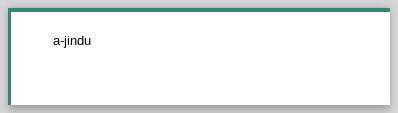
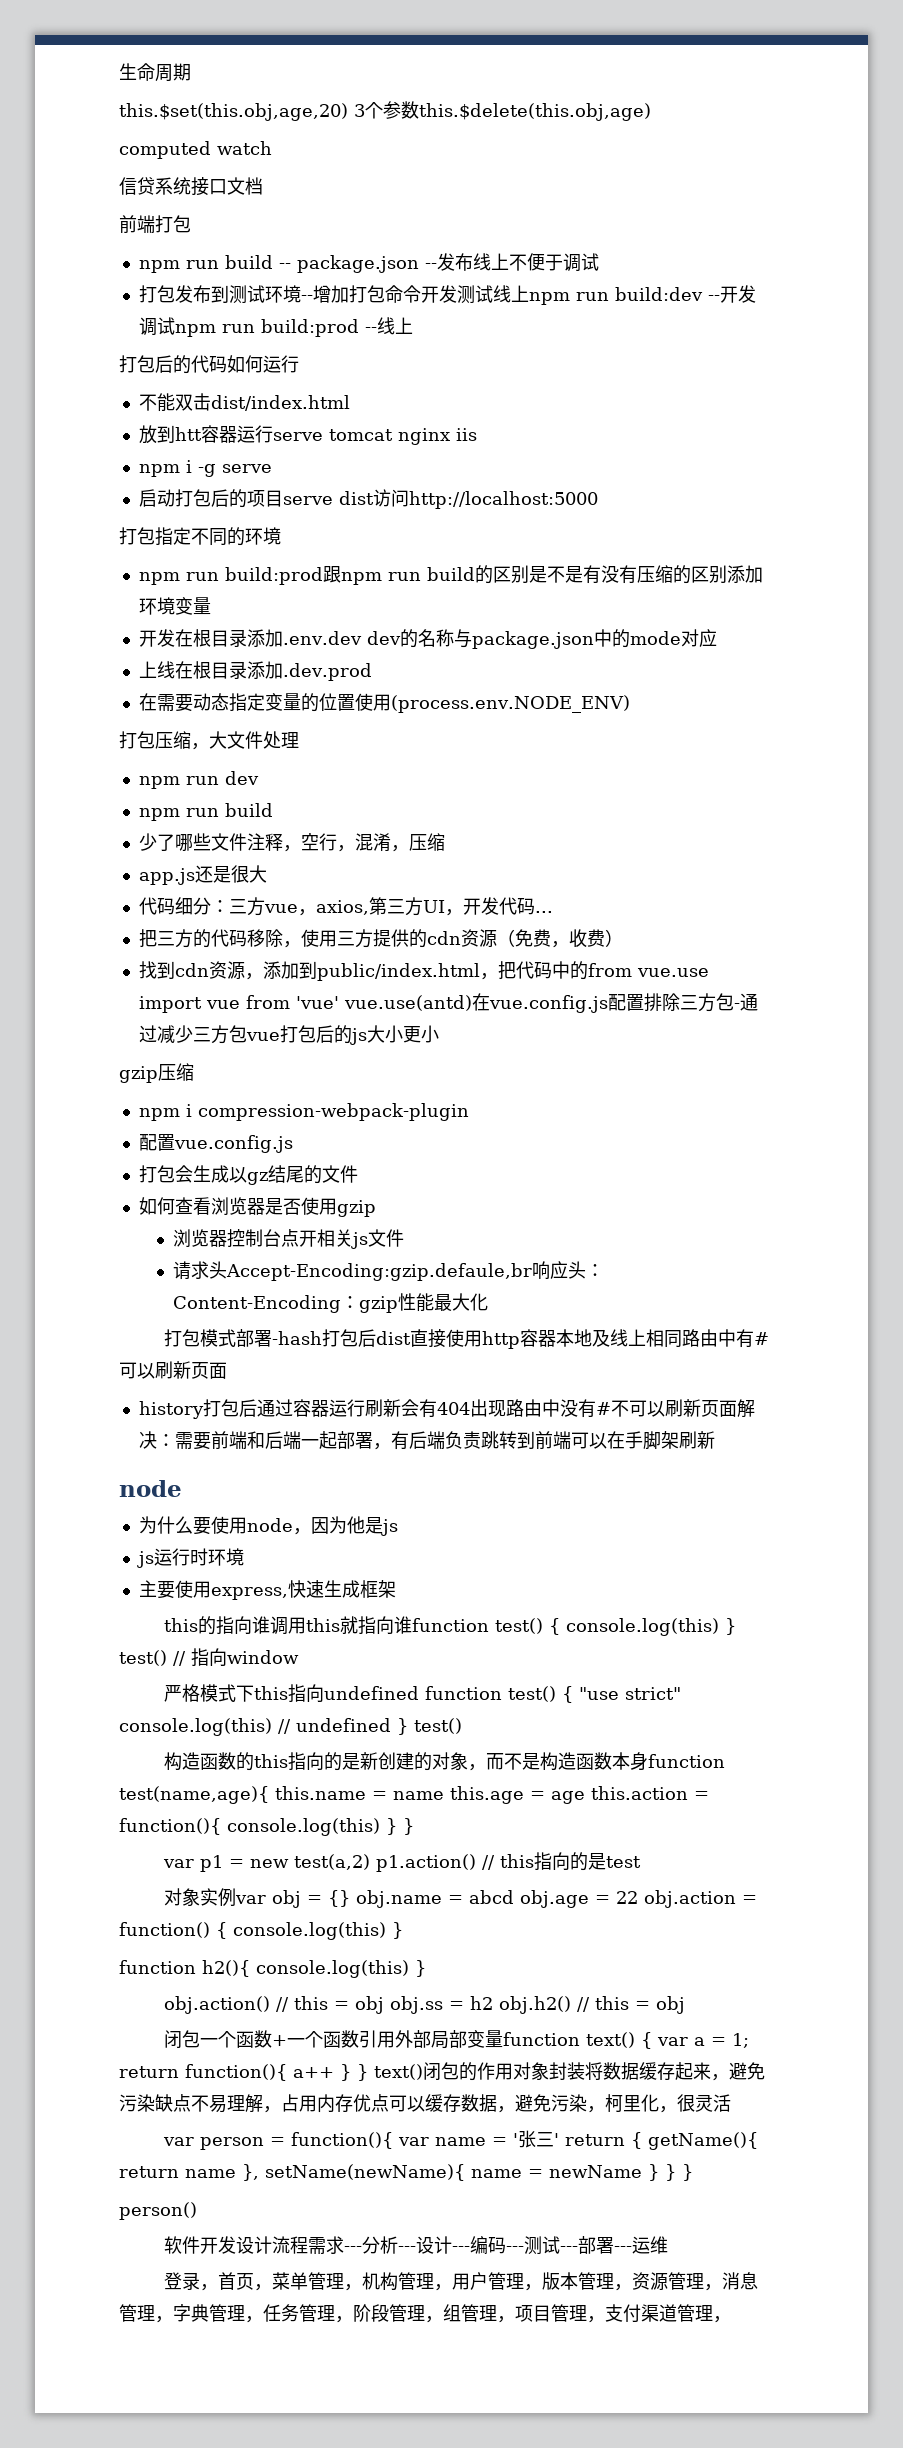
- a-jindu
+ 生命周期
+ this.$set(this.obj,age,20) 3个参数this.$delete(this.obj,age)
+ computed watch
+ 信贷系统接口文档
+ 前端打包
+ npm run build -- package.json --发布线上不便于调试
+ 打包发布到测试环境--增加打包命令开发测试线上npm run build:dev --开发调试npm run build:prod --线上
+ 打包后的代码如何运行
+ 不能双击dist/index.html
+ 放到htt容器运行serve tomcat nginx iis
+ npm i -g serve
+ 启动打包后的项目serve dist访问http://localhost:5000
+ 打包指定不同的环境
+ npm run build:prod跟npm run build的区别是不是有没有压缩的区别添加环境变量
+ 开发在根目录添加.env.dev dev的名称与package.json中的mode对应
+ 上线在根目录添加.dev.prod
+ 在需要动态指定变量的位置使用(process.env.NODE_ENV)
+ 打包压缩，大文件处理
+ npm run dev
+ npm run build
+ 少了哪些文件注释，空行，混淆，压缩
+ app.js还是很大
+ 代码细分：三方vue，axios,第三方UI，开发代码...
+ 把三方的代码移除，使用三方提供的cdn资源（免费，收费）
+ 找到cdn资源，添加到public/index.html，把代码中的from vue.use import vue from 'vue' vue.use(antd)在vue.config.js配置排除三方包-通过减少三方包vue打包后的js大小更小
+ gzip压缩
+ npm i compression-webpack-plugin
+ 配置vue.config.js
+ 打包会生成以gz结尾的文件
+ 如何查看浏览器是否使用gzip
+ 浏览器控制台点开相关js文件
+ 请求头Accept-Encoding:gzip.defaule,br响应头：Content-Encoding：gzip性能最大化
+ 打包模式部署-hash打包后dist直接使用http容器本地及线上相同路由中有#可以刷新页面
+ history打包后通过容器运行刷新会有404出现路由中没有#不可以刷新页面解决：需要前端和后端一起部署，有后端负责跳转到前端可以在手脚架刷新
+ node
+ 为什么要使用node，因为他是js
+ js运行时环境
+ 主要使用express,快速生成框架
+ this的指向谁调用this就指向谁function test() { console.log(this) } test() // 指向window
+ 严格模式下this指向undefined function test() { "use strict" console.log(this) // undefined } test()
+ 构造函数的this指向的是新创建的对象，而不是构造函数本身function test(name,age){ this.name = name this.age = age this.action = function(){ console.log(this) } }
+ var p1 = new test(a,2) p1.action() // this指向的是test
+ 对象实例var obj = {} obj.name = abcd obj.age = 22 obj.action = function() { console.log(this) }
+ function h2(){ console.log(this) }
+ obj.action() // this = obj obj.ss = h2 obj.h2() // this = obj
+ 闭包一个函数+一个函数引用外部局部变量function text() { var a = 1; return function(){ a++ } } text()闭包的作用对象封装将数据缓存起来，避免污染缺点不易理解，占用内存优点可以缓存数据，避免污染，柯里化，很灵活
+ var person = function(){ var name = '张三' return { getName(){ return name }, setName(newName){ name = newName } } }
+ person()
+ 软件开发设计流程需求---分析---设计---编码---测试---部署---运维
+ 登录，首页，菜单管理，机构管理，用户管理，版本管理，资源管理，消息管理，字典管理，任务管理，阶段管理，组管理，项目管理，支付渠道管理，

